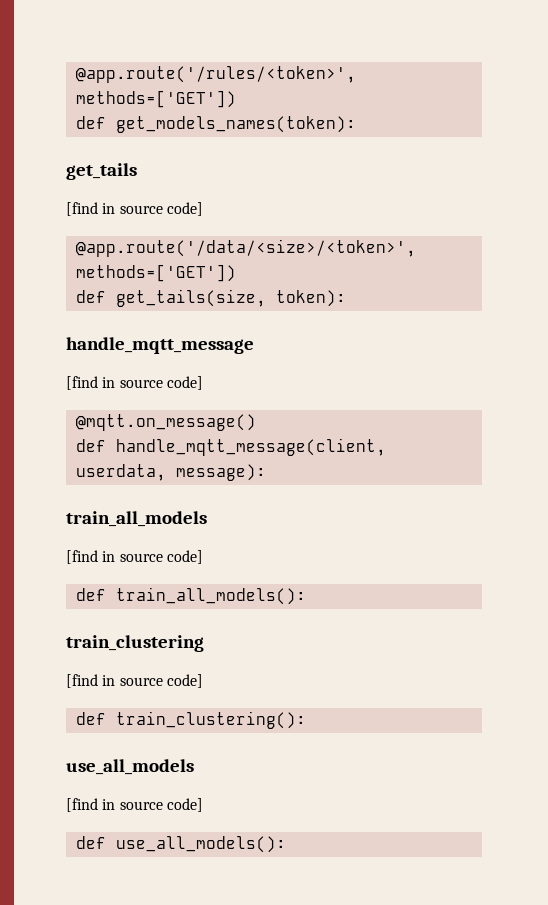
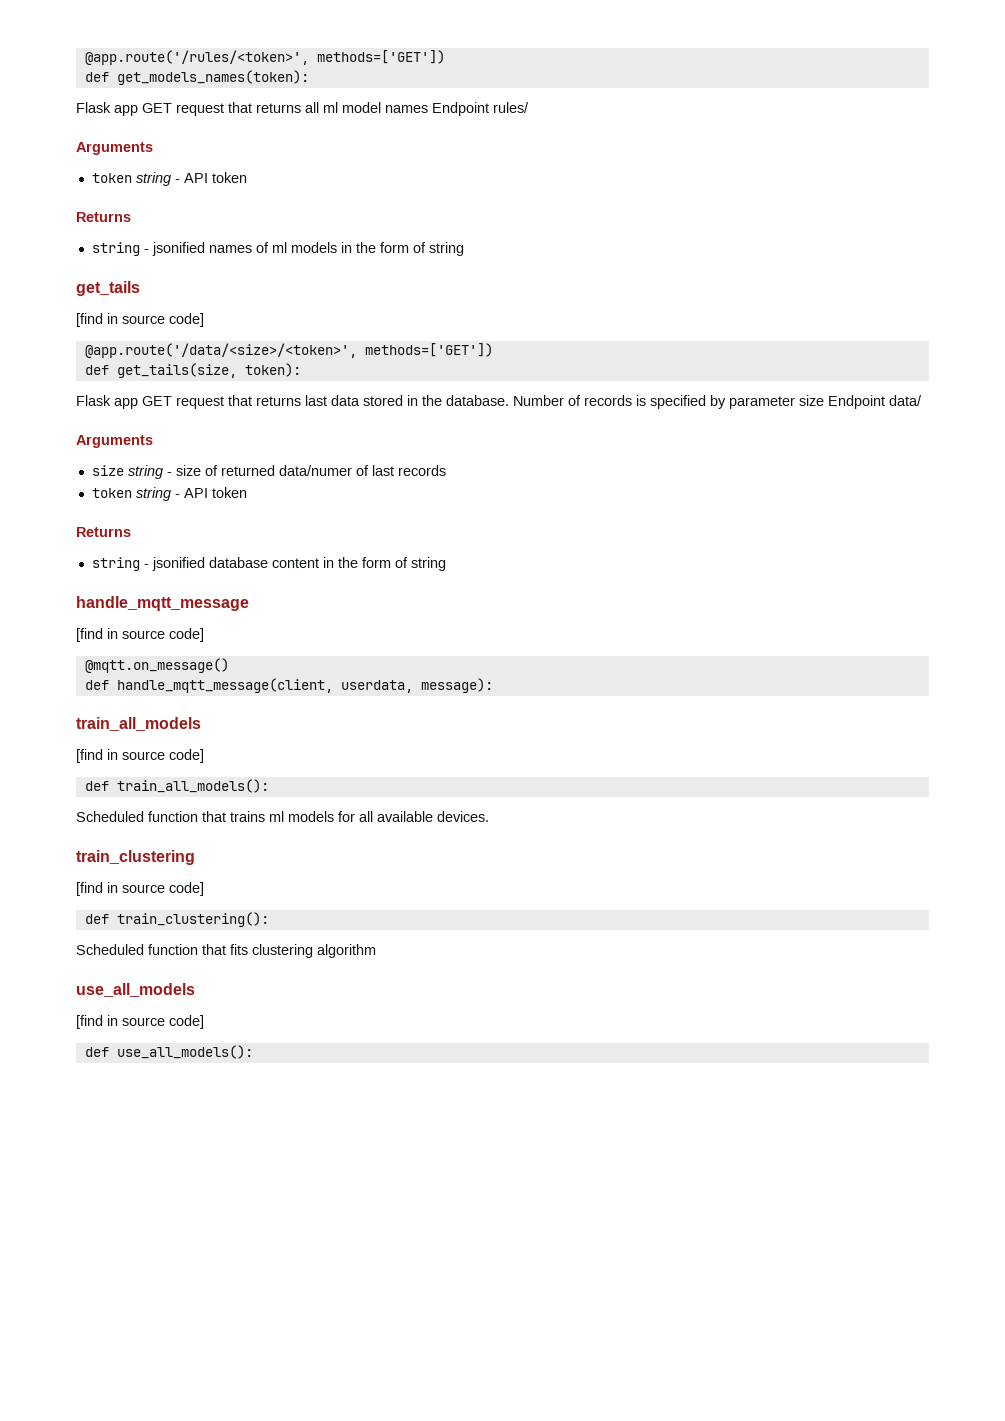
+ Flask app GET request that returns all ml model names Endpoint rules/
+ Arguments
+ token string - API token
+ Returns
+ string - jsonified names of ml models in the form of string
+ Flask app GET request that returns last data stored in the database. Number of records is specified by parameter size Endpoint data/
+ Arguments
+ size string - size of returned data/numer of last records
+ token string - API token
+ Returns
+ string - jsonified database content in the form of string
+ Scheduled function that trains ml models for all available devices.
+ Scheduled function that fits clustering algorithm

